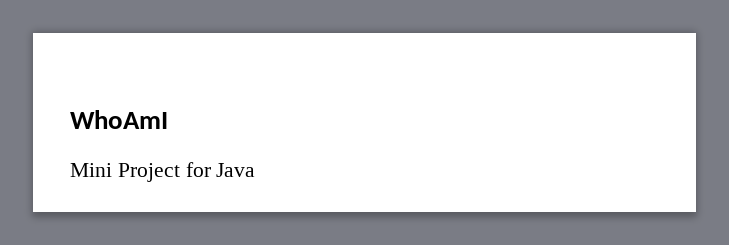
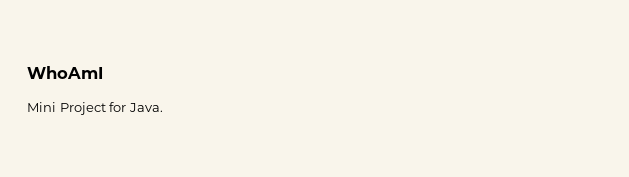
- Mini Project for Java
+ Mini Project for Java.

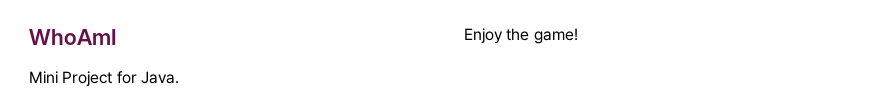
+ Enjoy the game!

